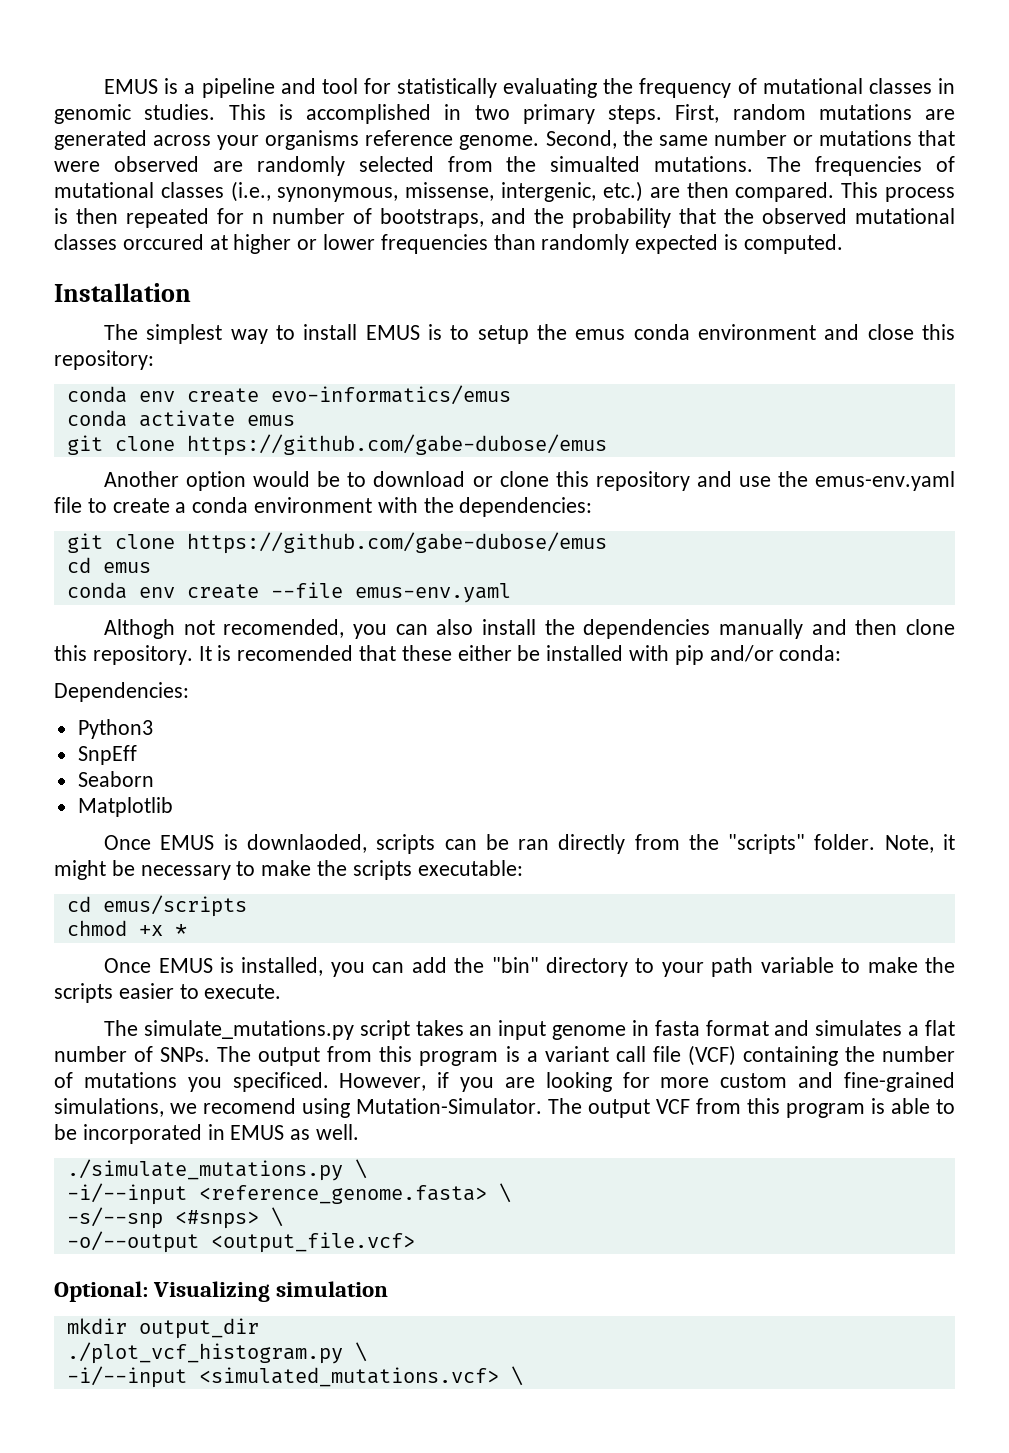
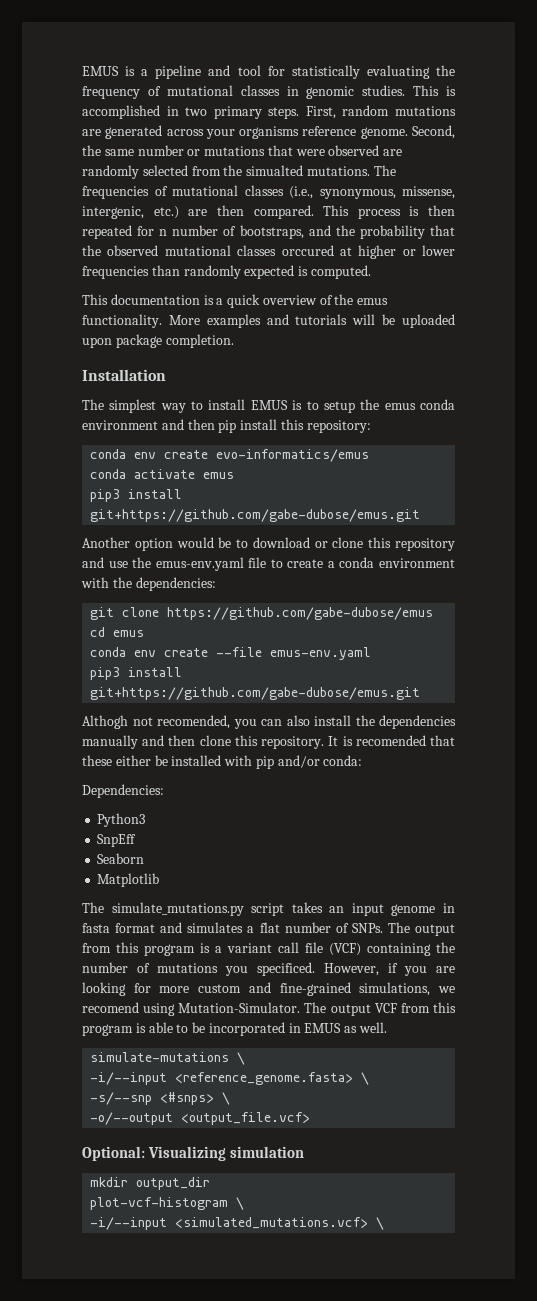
+ This documentation is a quick overview of the emus functionality. More examples and tutorials will be uploaded upon package completion.
- The simplest way to install EMUS is to setup the emus conda environment and close this repository:
+ The simplest way to install EMUS is to setup the emus conda environment and then pip install this repository:
  conda activate emus
- git clone https://github.com/gabe-dubose/emus
+ pip3 install git+https://github.com/gabe-dubose/emus.git
  conda env create --file emus-env.yaml
+ pip3 install git+https://github.com/gabe-dubose/emus.git
- Once EMUS is downlaoded, scripts can be ran directly from the "scripts" folder. Note, it might be necessary to make the scripts executable:
- cd emus/scripts
- chmod +x *
- Once EMUS is installed, you can add the "bin" directory to your path variable to make the scripts easier to execute.
- ./simulate_mutations.py \
+ simulate-mutations \
- ./plot_vcf_histogram.py \
+ plot-vcf-histogram \

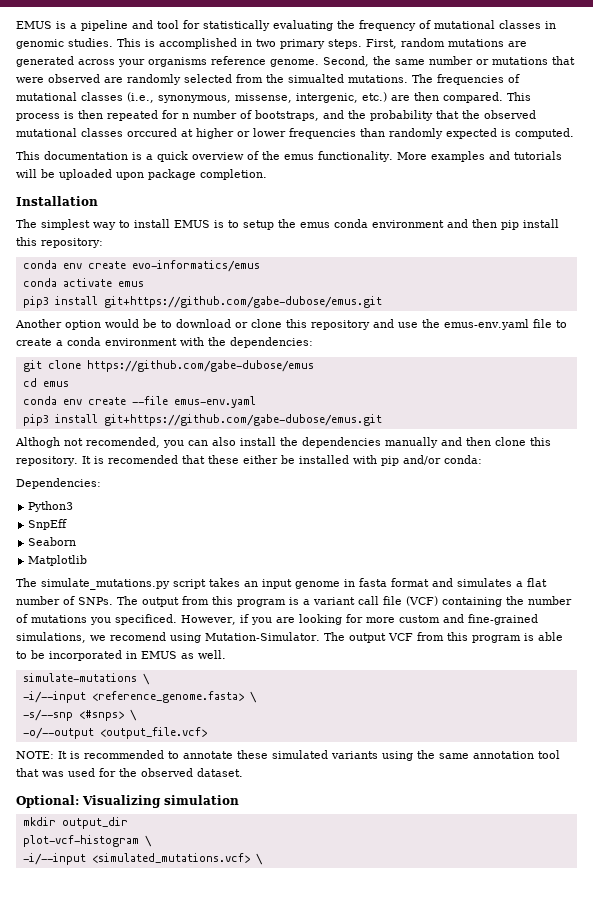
+ NOTE: It is recommended to annotate these simulated variants using the same annotation tool that was used for the observed dataset.

